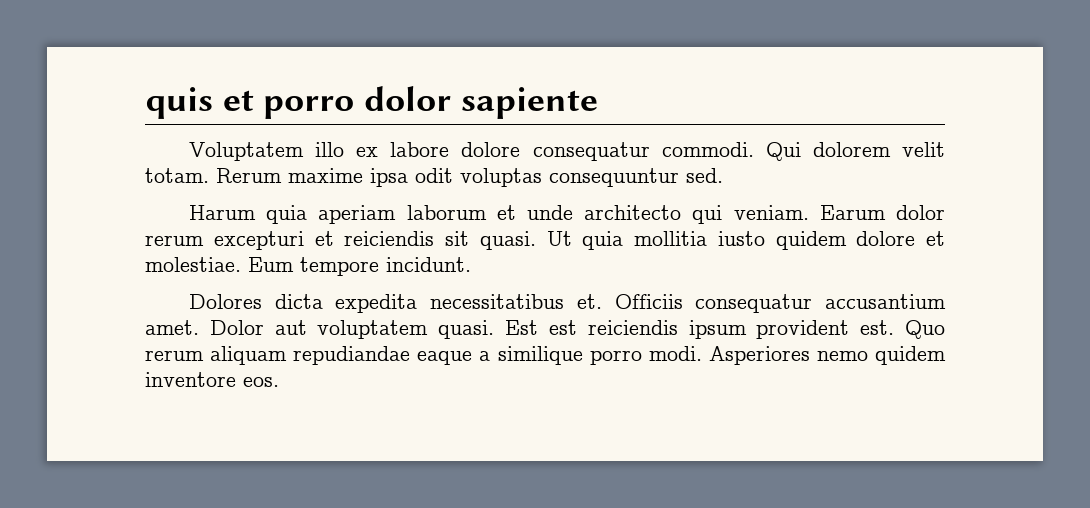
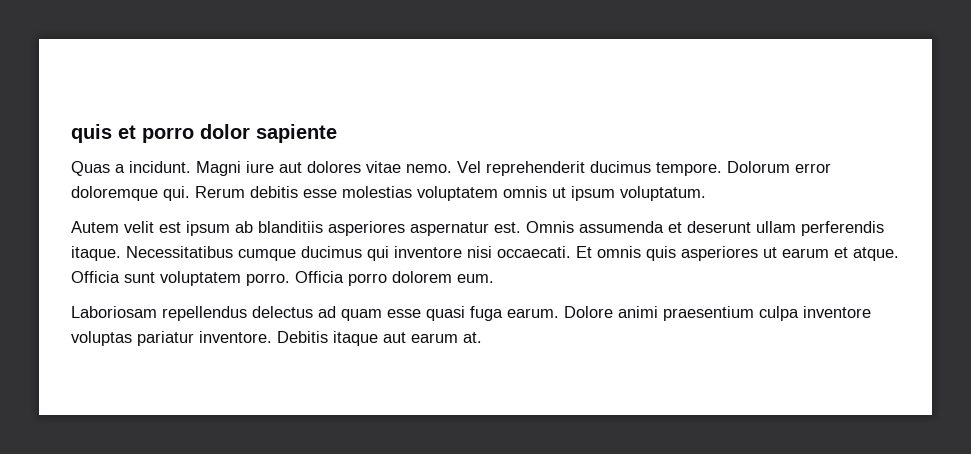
- Voluptatem illo ex labore dolore consequatur commodi. Qui dolorem velit totam. Rerum maxime ipsa odit voluptas consequuntur sed.
- Harum quia aperiam laborum et unde architecto qui veniam. Earum dolor rerum excepturi et reiciendis sit quasi. Ut quia mollitia iusto quidem dolore et molestiae. Eum tempore incidunt.
- Dolores dicta expedita necessitatibus et. Officiis consequatur accusantium amet. Dolor aut voluptatem quasi. Est est reiciendis ipsum provident est. Quo rerum aliquam repudiandae eaque a similique porro modi. Asperiores nemo quidem inventore eos.
+ Quas a incidunt. Magni iure aut dolores vitae nemo. Vel reprehenderit ducimus tempore. Dolorum error doloremque qui. Rerum debitis esse molestias voluptatem omnis ut ipsum voluptatum.
+ Autem velit est ipsum ab blanditiis asperiores aspernatur est. Omnis assumenda et deserunt ullam perferendis itaque. Necessitatibus cumque ducimus qui inventore nisi occaecati. Et omnis quis asperiores ut earum et atque. Officia sunt voluptatem porro. Officia porro dolorem eum.
+ Laboriosam repellendus delectus ad quam esse quasi fuga earum. Dolore animi praesentium culpa inventore voluptas pariatur inventore. Debitis itaque aut earum at.

